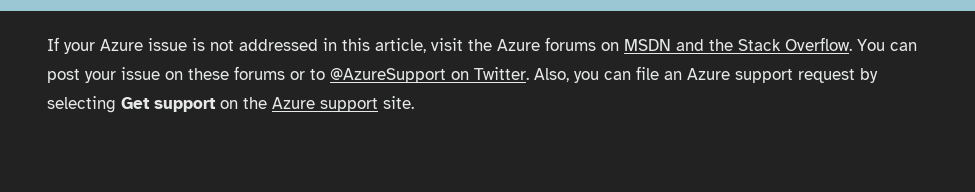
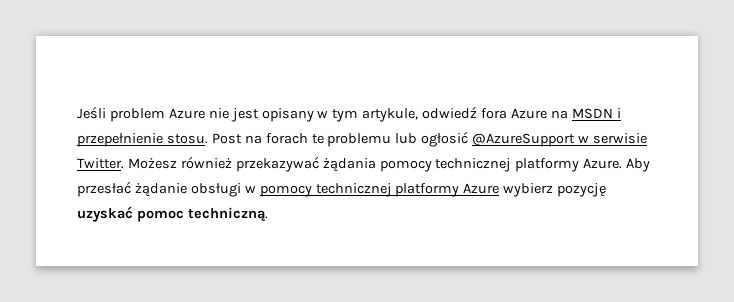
- If your Azure issue is not addressed in this article, visit the Azure forums on MSDN and the Stack Overflow. You can post your issue on these forums or to @AzureSupport on Twitter. Also, you can file an Azure support request by selecting Get support on the Azure support site.
+ Jeśli problem Azure nie jest opisany w tym artykule, odwiedź fora Azure na MSDN i przepełnienie stosu. Post na forach te problemu lub ogłosić @AzureSupport w serwisie Twitter. Możesz również przekazywać żądania pomocy technicznej platformy Azure. Aby przesłać żądanie obsługi w pomocy technicznej platformy Azure wybierz pozycję uzyskać pomoc techniczną.

